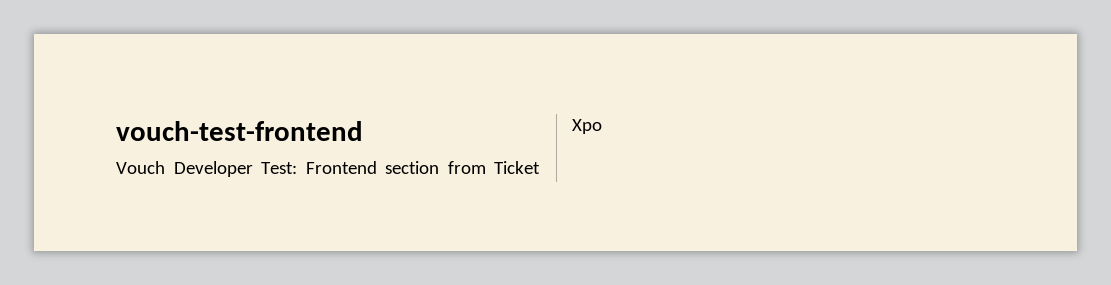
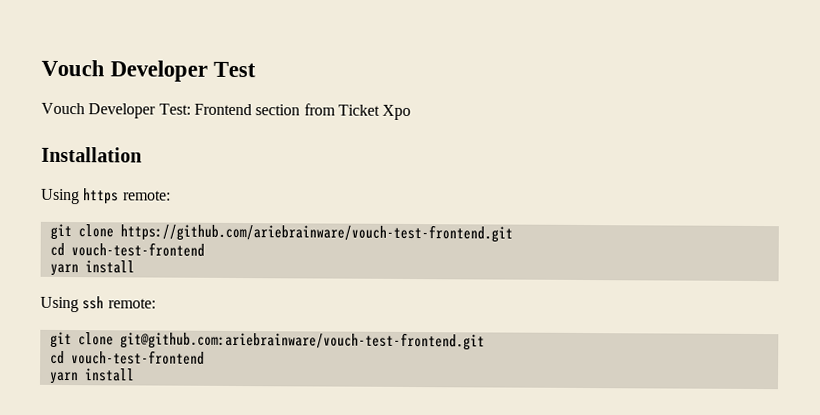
- vouch-test-frontend
+ Vouch Developer Test
+ Installation
+ Using https remote:
+ git clone https://github.com/ariebrainware/vouch-test-frontend.git
+ cd vouch-test-frontend
+ yarn install
+ Using ssh remote:
+ git clone git@github.com:ariebrainware/vouch-test-frontend.git
+ cd vouch-test-frontend
+ yarn install

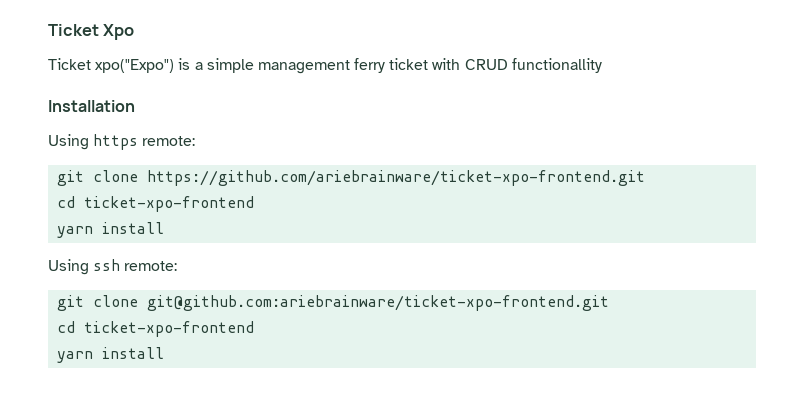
- Vouch Developer Test
- Vouch Developer Test: Frontend section from Ticket Xpo
+ Ticket Xpo
+ Ticket xpo("Expo") is a simple management ferry ticket with CRUD functionallity
- git clone https://github.com/ariebrainware/vouch-test-frontend.git
- cd vouch-test-frontend
+ git clone https://github.com/ariebrainware/ticket-xpo-frontend.git
+ cd ticket-xpo-frontend
- git clone git@github.com:ariebrainware/vouch-test-frontend.git
- cd vouch-test-frontend
+ git clone git@github.com:ariebrainware/ticket-xpo-frontend.git
+ cd ticket-xpo-frontend

